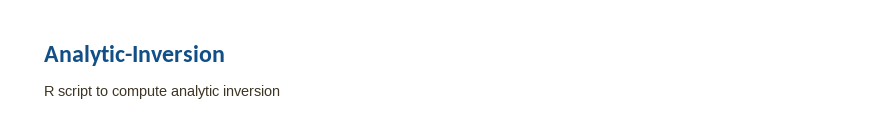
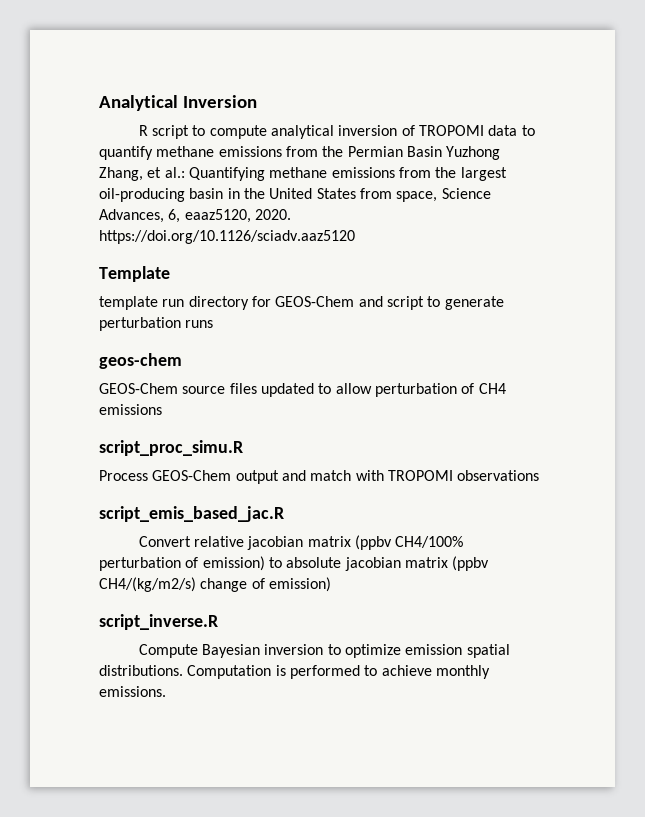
- Analytic-Inversion
+ Analytical Inversion
- R script to compute analytic inversion
+ R script to compute analytical inversion of TROPOMI data to quantify methane emissions from the Permian Basin Yuzhong Zhang, et al.: Quantifying methane emissions from the largest oil-producing basin in the United States from space, Science Advances, 6, eaaz5120, 2020. https://doi.org/10.1126/sciadv.aaz5120
+ Template
+ template run directory for GEOS-Chem and script to generate perturbation runs
+ geos-chem
+ GEOS-Chem source files updated to allow perturbation of CH4 emissions
+ script_proc_simu.R
+ Process GEOS-Chem output and match with TROPOMI observations
+ script_emis_based_jac.R
+ Convert relative jacobian matrix (ppbv CH4/100% perturbation of emission) to absolute jacobian matrix (ppbv CH4/(kg/m2/s) change of emission)
+ script_inverse.R
+ Compute Bayesian inversion to optimize emission spatial distributions. Computation is performed to achieve monthly emissions.

